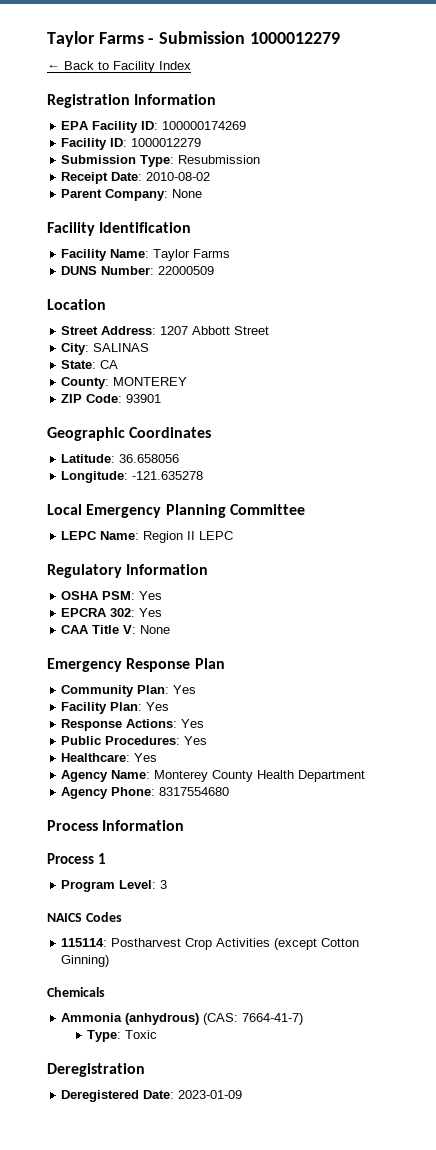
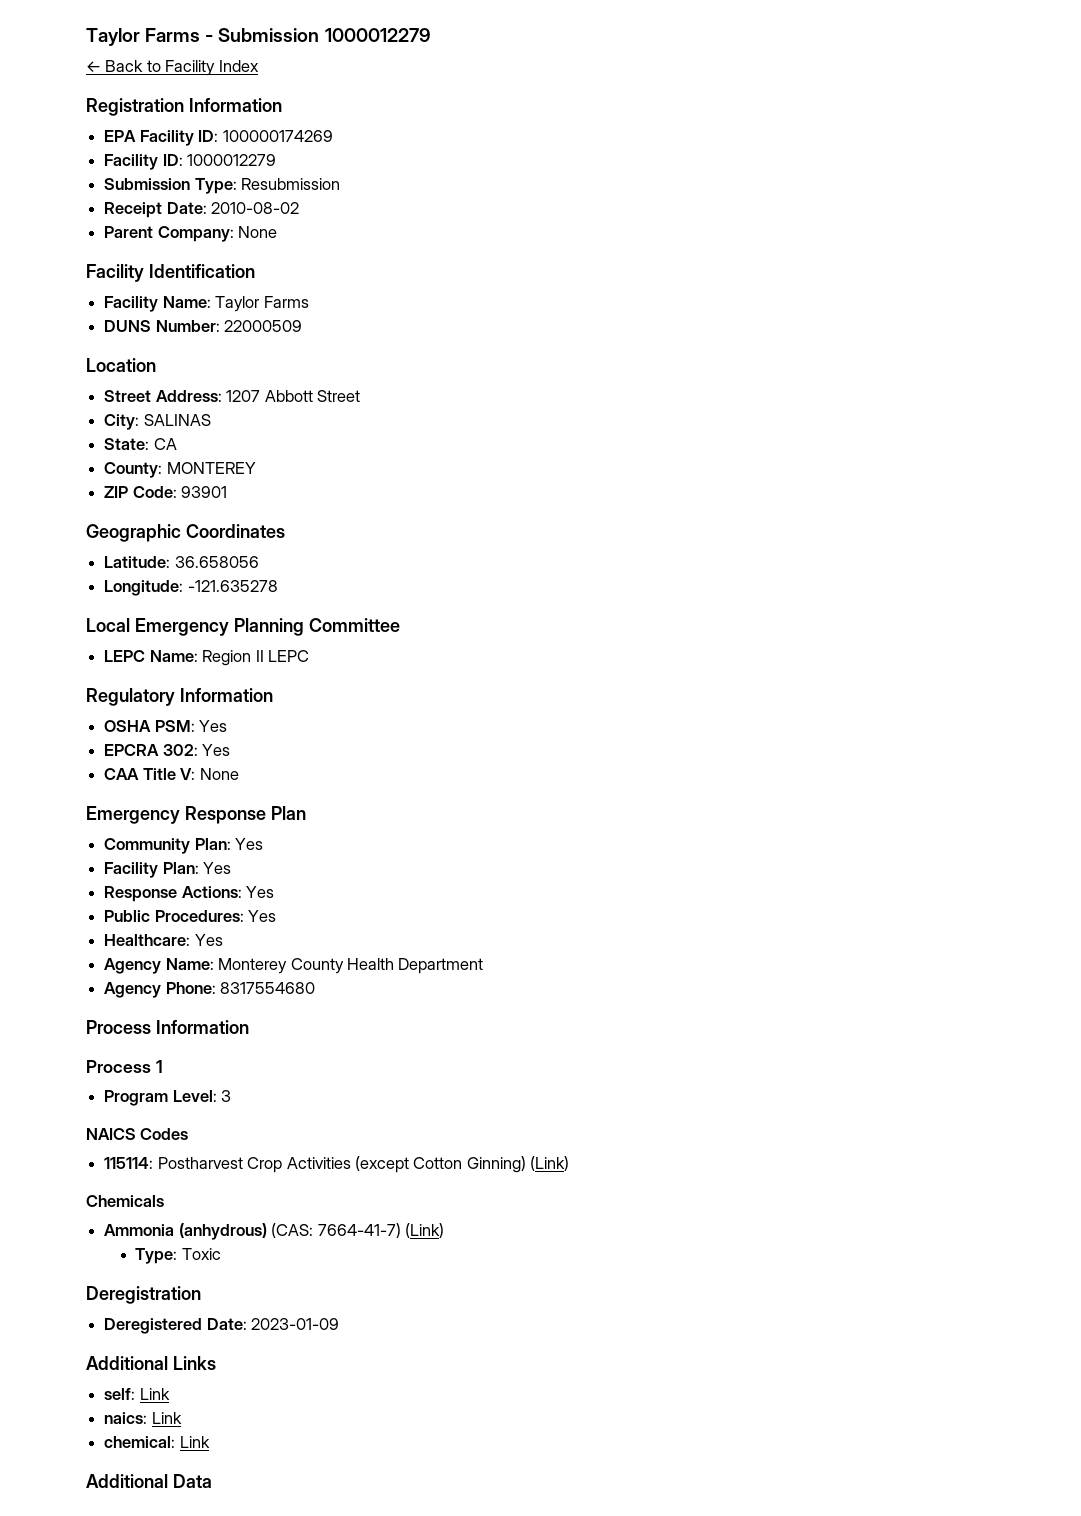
- 115114: Postharvest Crop Activities (except Cotton Ginning)
+ 115114: Postharvest Crop Activities (except Cotton Ginning) (Link)
- Ammonia (anhydrous) (CAS: 7664-41-7)
+ Ammonia (anhydrous) (CAS: 7664-41-7) (Link)
+ Additional Links
+ self: Link
+ naics: Link
+ chemical: Link
+ Additional Data

